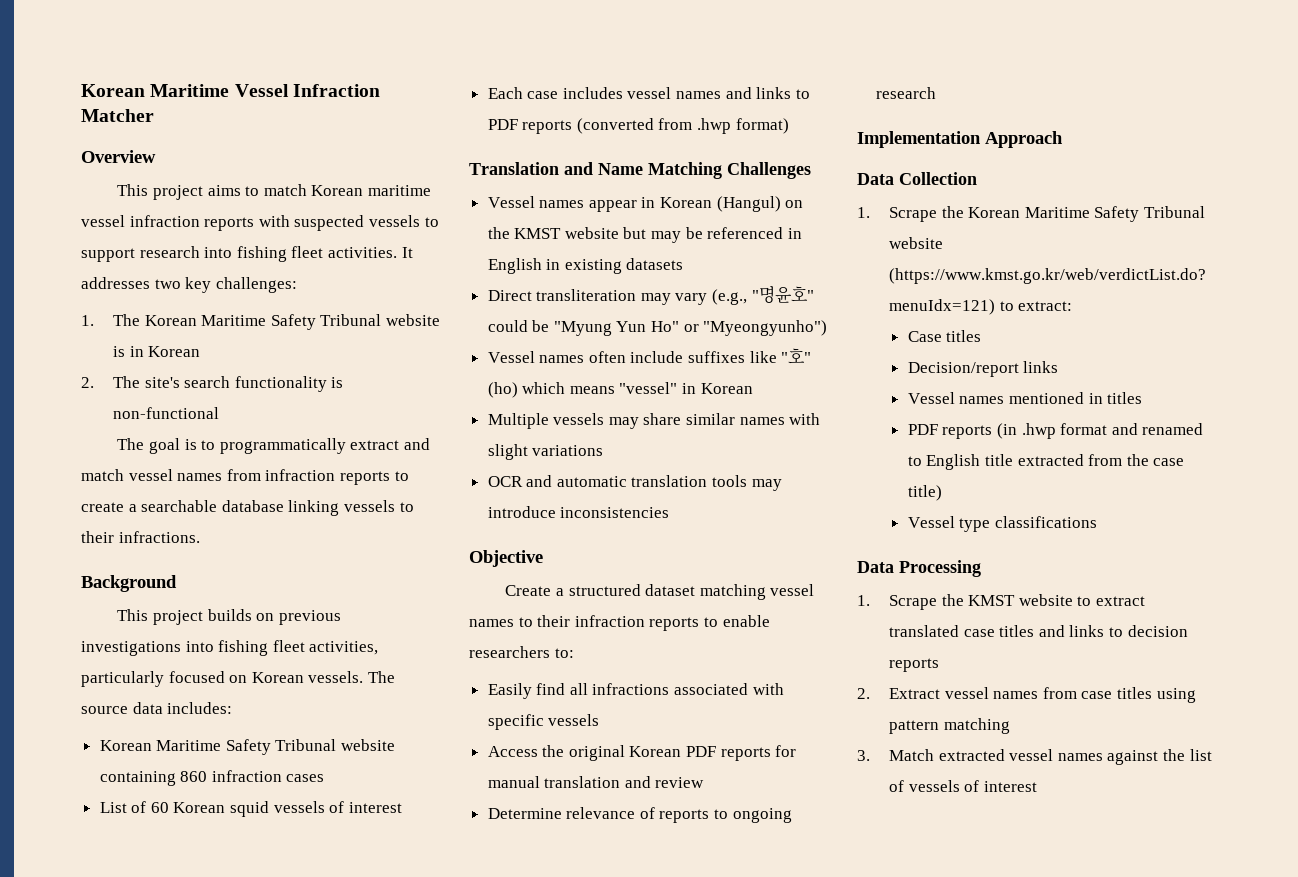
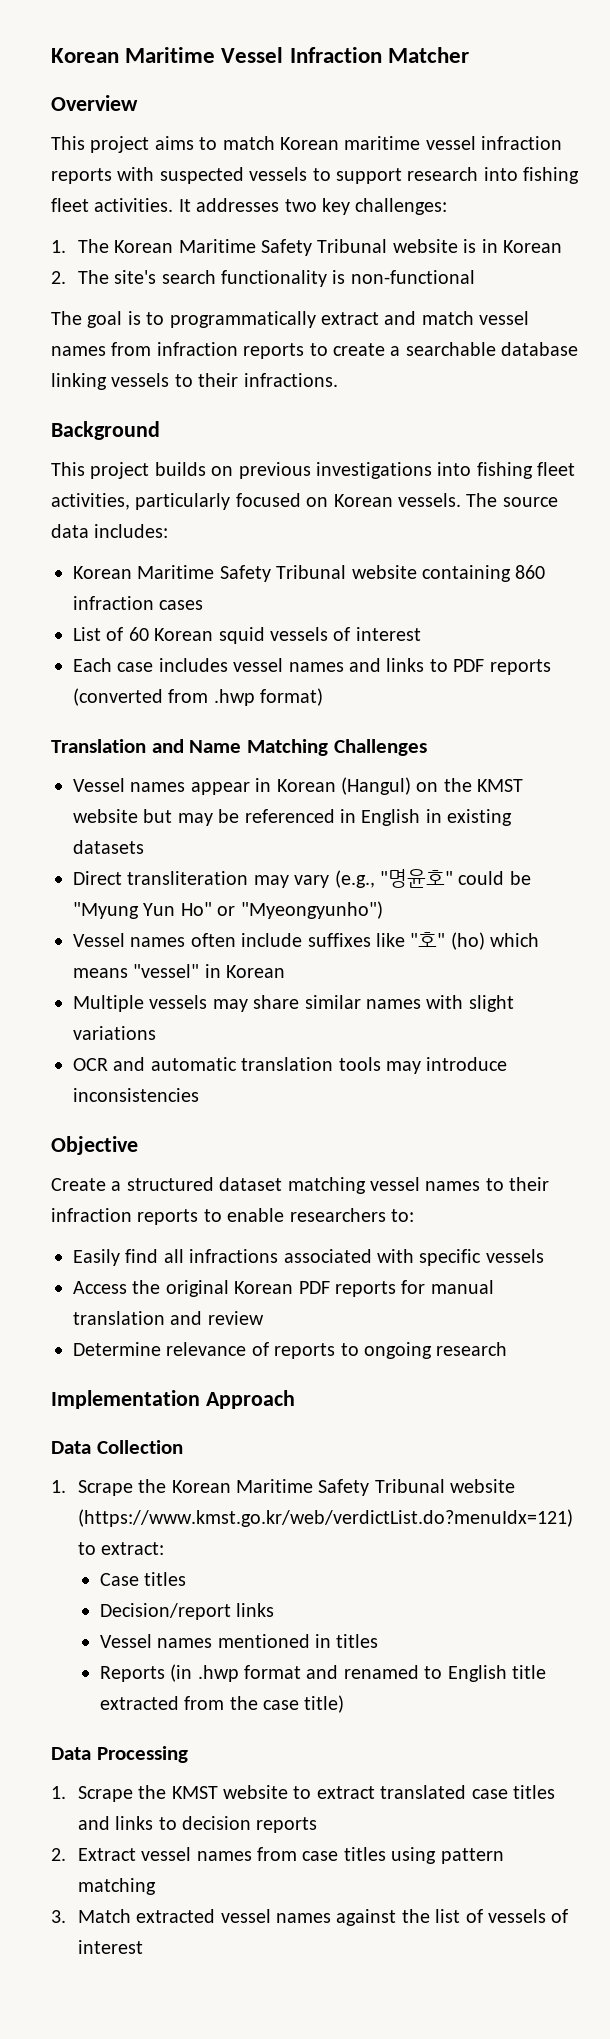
- PDF reports (in .hwp format and renamed to English title extracted from the case title)
+ Reports (in .hwp format and renamed to English title extracted from the case title)
- Vessel type classifications

